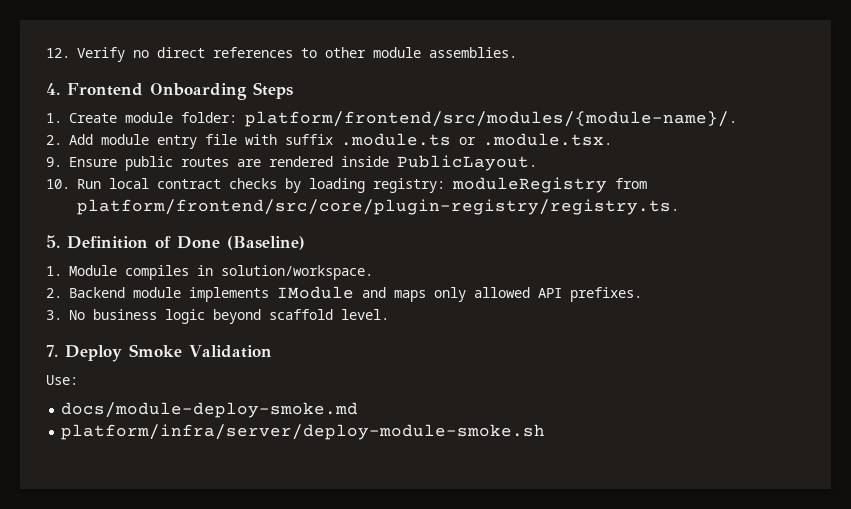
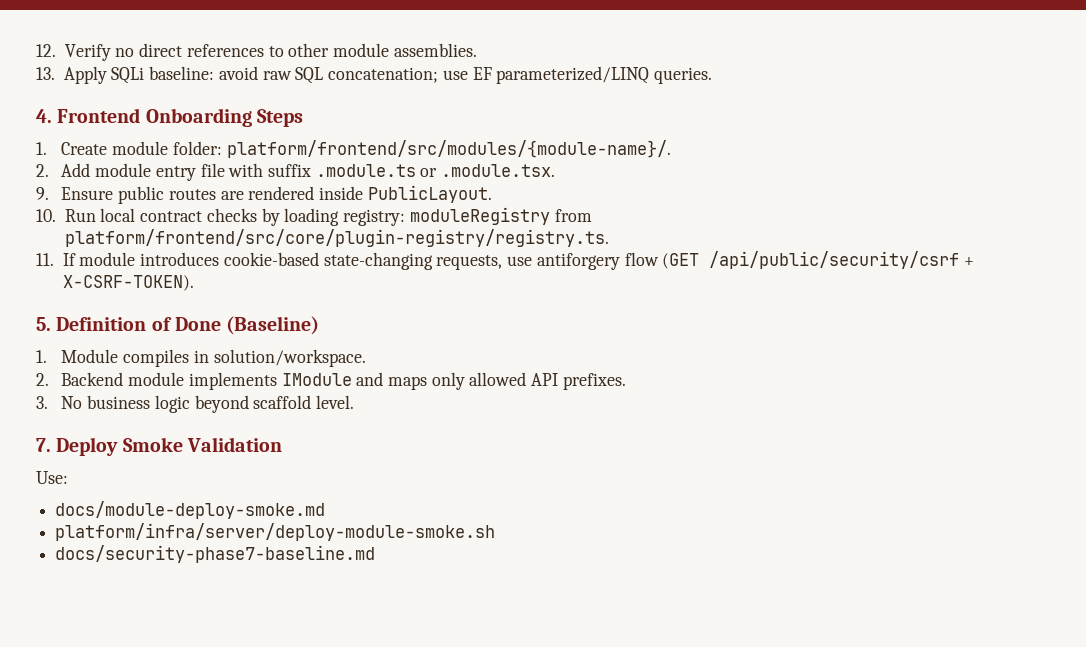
+ 13. Apply SQLi baseline: avoid raw SQL concatenation; use EF parameterized/LINQ queries.
+ 11. If module introduces cookie-based state-changing requests, use antiforgery flow (GET /api/public/security/csrf + X-CSRF-TOKEN).
+ docs/security-phase7-baseline.md

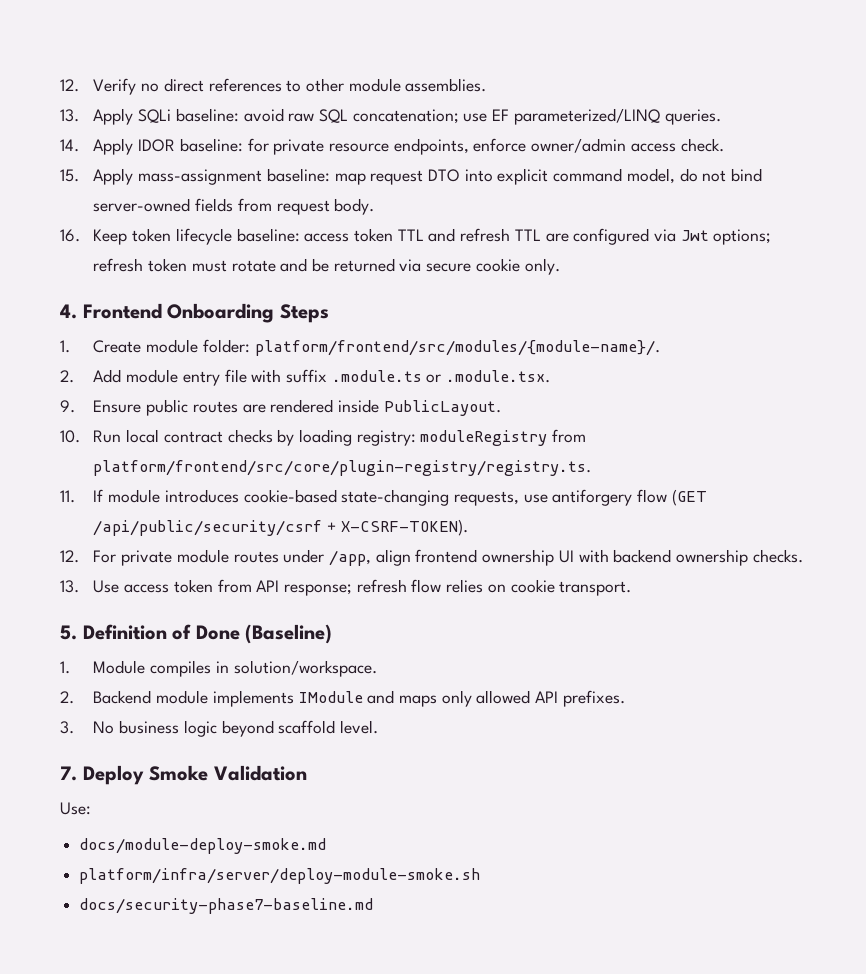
+ 14. Apply IDOR baseline: for private resource endpoints, enforce owner/admin access check.
+ 15. Apply mass-assignment baseline: map request DTO into explicit command model, do not bind server-owned fields from request body.
+ 16. Keep token lifecycle baseline: access token TTL and refresh TTL are configured via Jwt options; refresh token must rotate and be returned via secure cookie only.
+ 12. For private module routes under /app, align frontend ownership UI with backend ownership checks.
+ 13. Use access token from API response; refresh flow relies on cookie transport.

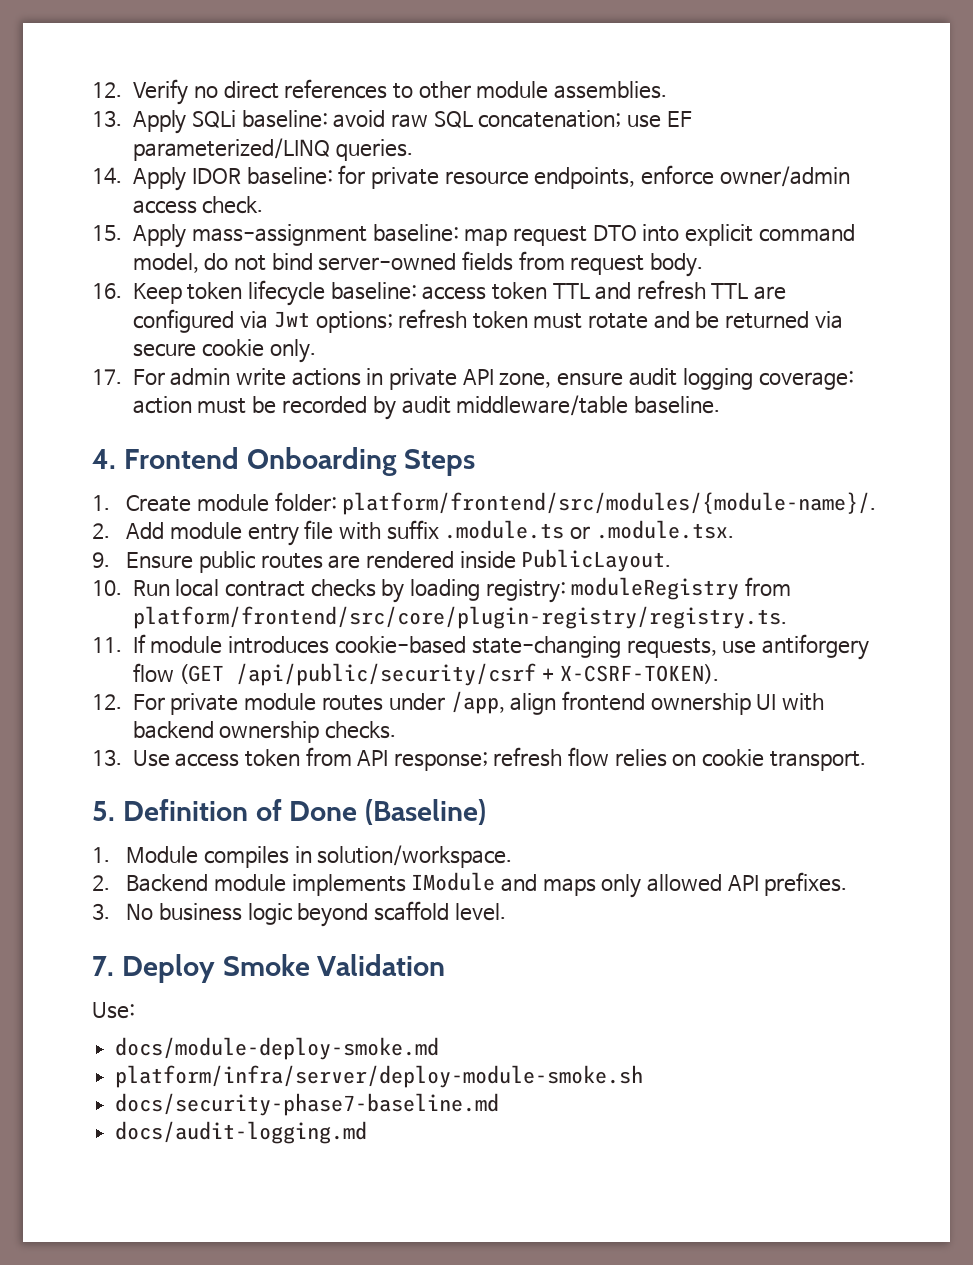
+ 17. For admin write actions in private API zone, ensure audit logging coverage: action must be recorded by audit middleware/table baseline.
+ docs/audit-logging.md

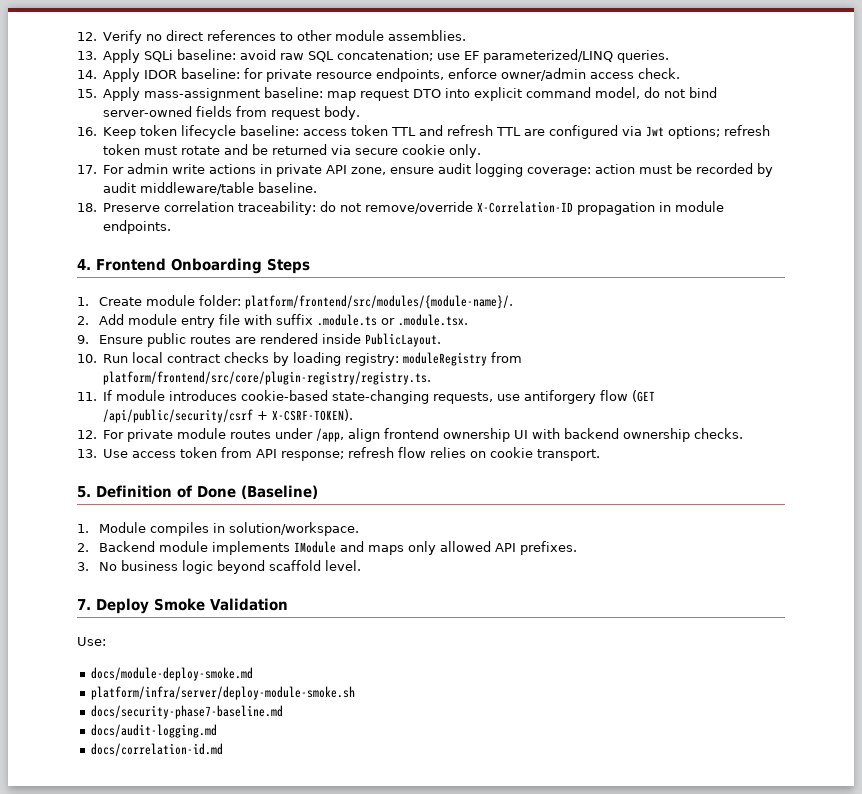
+ 18. Preserve correlation traceability: do not remove/override X-Correlation-ID propagation in module endpoints.
+ docs/correlation-id.md

